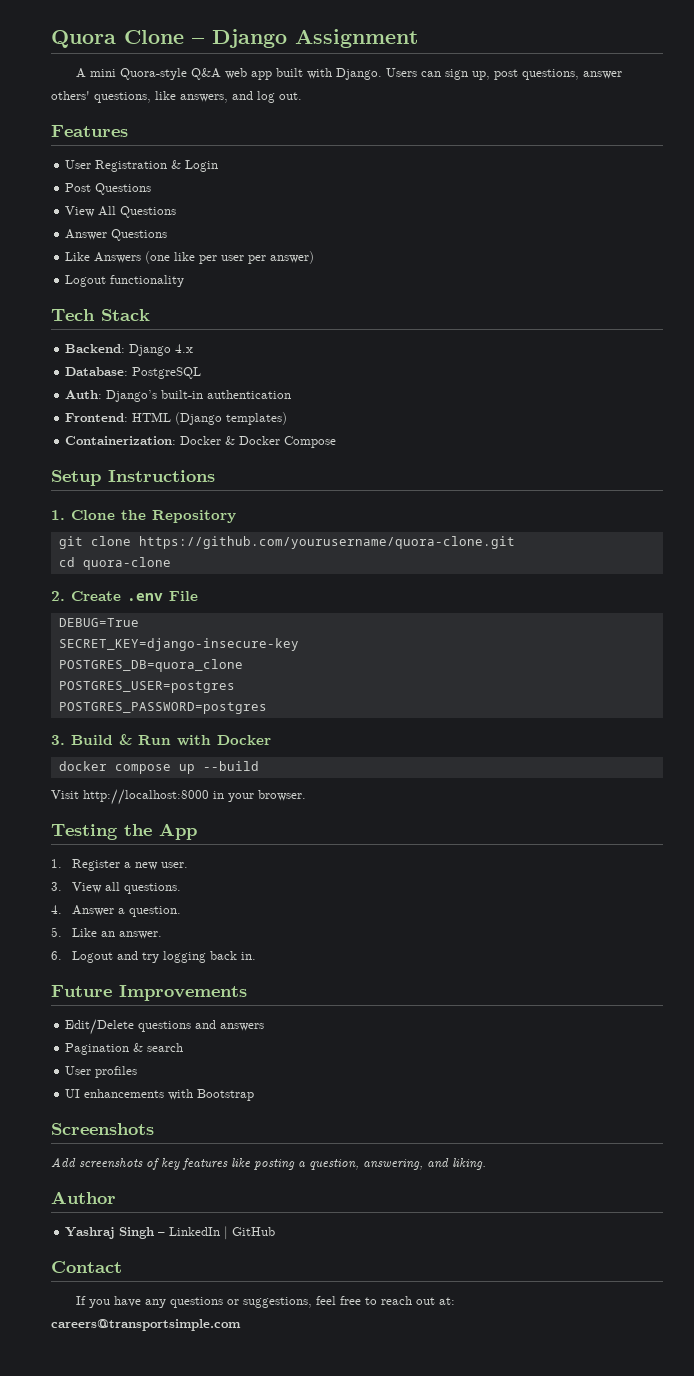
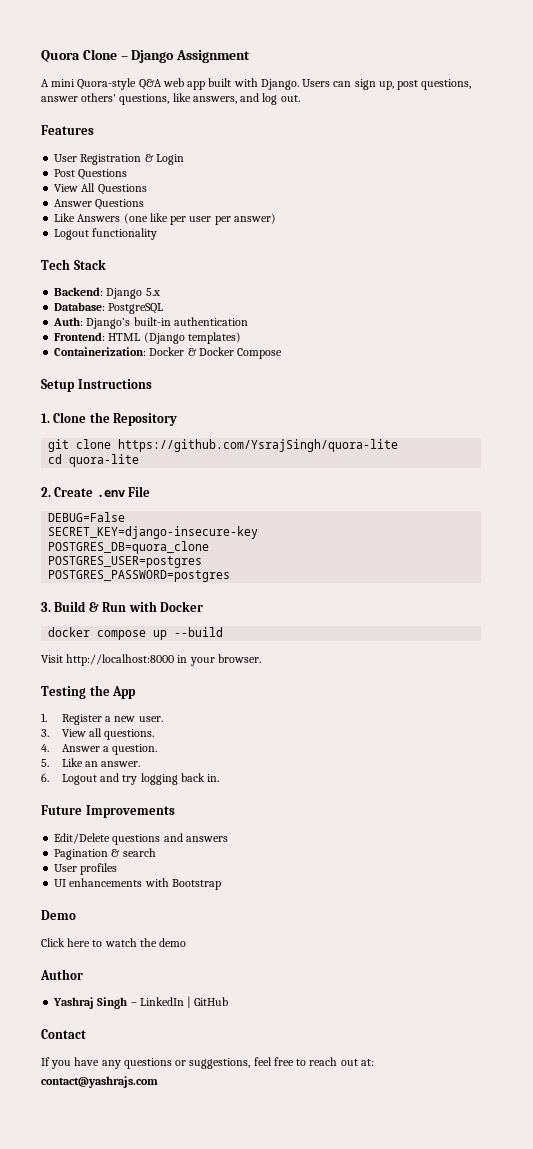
- Backend: Django 4.x
+ Backend: Django 5.x
- git clone https://github.com/yourusername/quora-clone.git
+ git clone https://github.com/YsrajSingh/quora-lite
- cd quora-clone
+ cd quora-lite
- DEBUG=True
+ DEBUG=False
- Screenshots
- Add screenshots of key features like posting a question, answering, and liking.
+ Demo
+ Click here to watch the demo
- careers@transportsimple.com
+ contact@yashrajs.com

